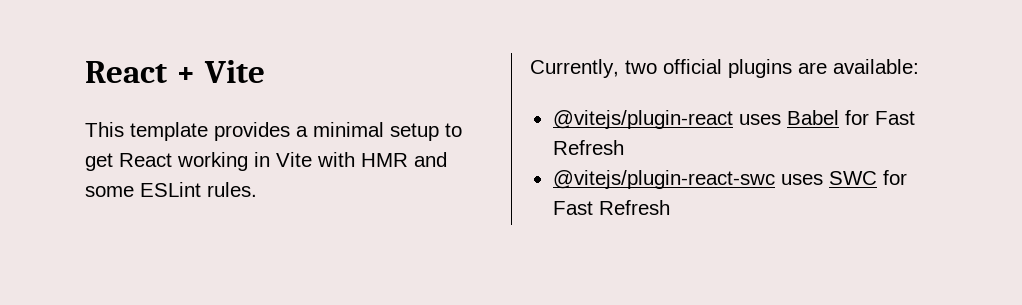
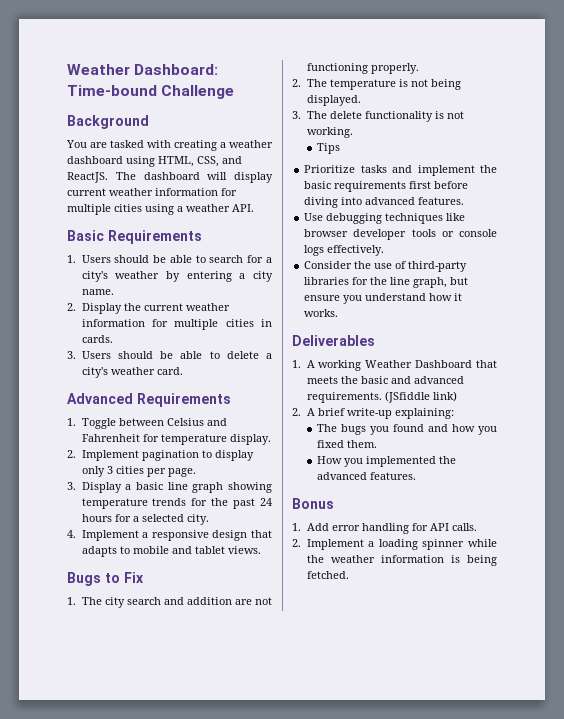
- React + Vite
- This template provides a minimal setup to get React working in Vite with HMR and some ESLint rules.
- Currently, two official plugins are available:
- @vitejs/plugin-react uses Babel for Fast Refresh
- @vitejs/plugin-react-swc uses SWC for Fast Refresh
+ Weather Dashboard: Time-bound Challenge
+ Background
+ You are tasked with creating a weather dashboard using HTML, CSS, and ReactJS. The dashboard will display current weather information for multiple cities using a weather API.
+ Basic Requirements
+ 1. Users should be able to search for a city's weather by entering a city name.
+ 2. Display the current weather information for multiple cities in cards.
+ 3. Users should be able to delete a city's weather card.
+ Advanced Requirements
+ 1. Toggle between Celsius and Fahrenheit for temperature display.
+ 2. Implement pagination to display only 3 cities per page.
+ 3. Display a basic line graph showing temperature trends for the past 24 hours for a selected city.
+ 4. Implement a responsive design that adapts to mobile and tablet views.
+ Bugs to Fix
+ 1. The city search and addition are not functioning properly.
+ 2. The temperature is not being displayed.
+ 3. The delete functionality is not working.
+ Tips
+ Prioritize tasks and implement the basic requirements first before diving into advanced features.
+ Use debugging techniques like browser developer tools or console logs effectively.
+ Consider the use of third-party libraries for the line graph, but ensure you understand how it works.
+ Deliverables
+ 1. A working Weather Dashboard that meets the basic and advanced requirements. (JSfiddle link)
+ 2. A brief write-up explaining:
+ The bugs you found and how you fixed them.
+ How you implemented the advanced features.
+ Bonus
+ 1. Add error handling for API calls.
+ 2. Implement a loading spinner while the weather information is being fetched.

